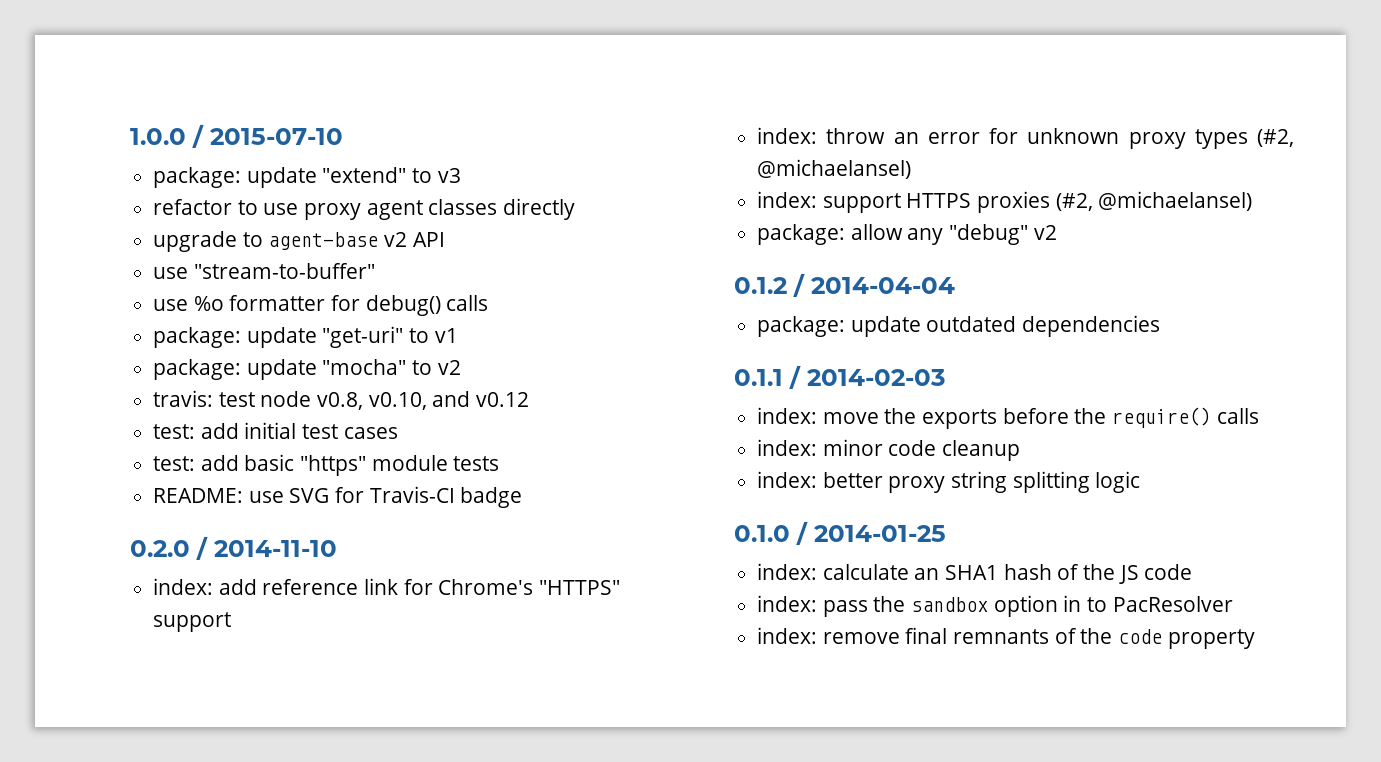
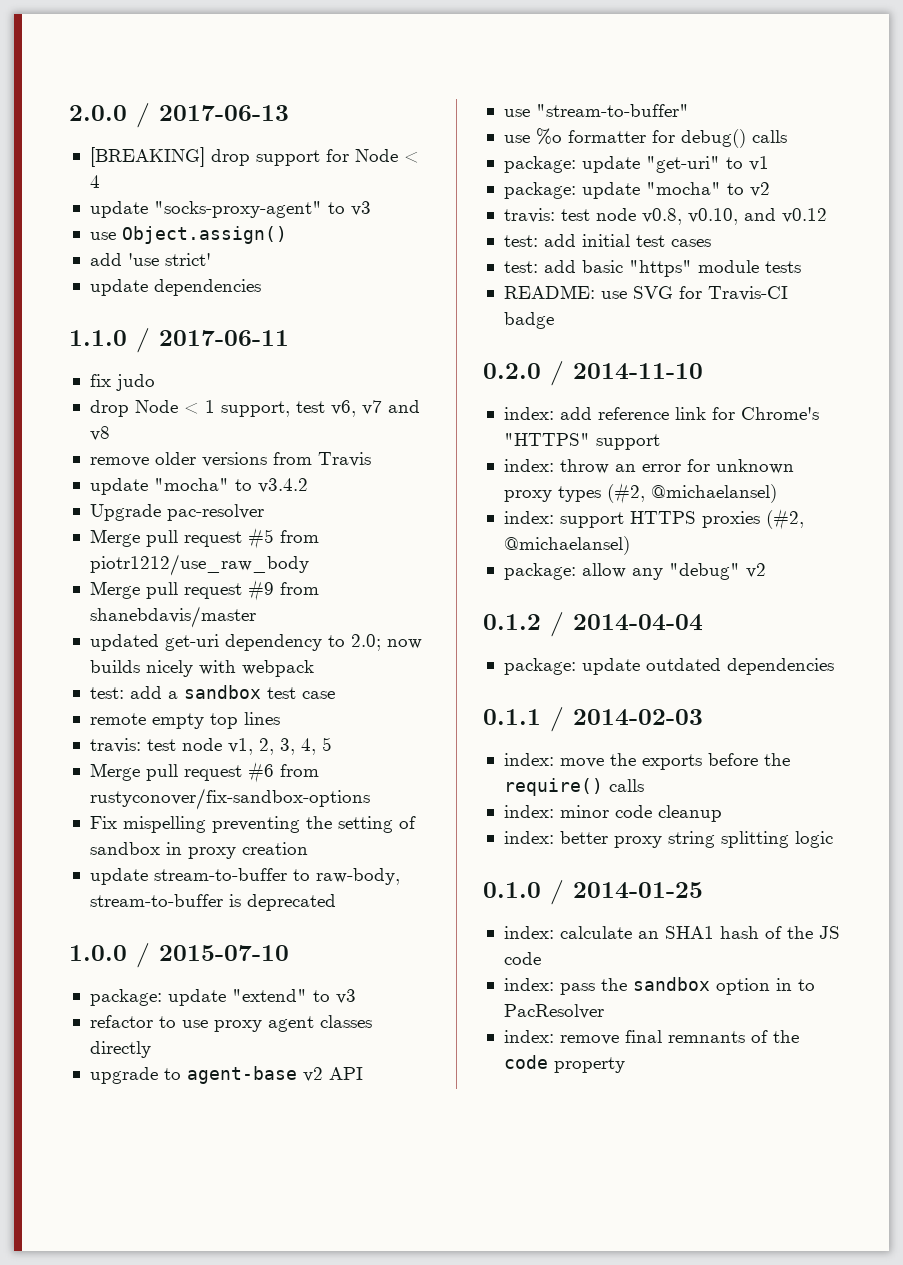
+ 2.0.0 / 2017-06-13
+ [BREAKING] drop support for Node < 4
+ update "socks-proxy-agent" to v3
+ use Object.assign()
+ add 'use strict'
+ update dependencies
+ 1.1.0 / 2017-06-11
+ fix judo
+ drop Node < 1 support, test v6, v7 and v8
+ remove older versions from Travis
+ update "mocha" to v3.4.2
+ Upgrade pac-resolver
+ Merge pull request #5 from piotr1212/use_raw_body
+ Merge pull request #9 from shanebdavis/master
+ updated get-uri dependency to 2.0; now builds nicely with webpack
+ test: add a sandbox test case
+ remote empty top lines
+ travis: test node v1, 2, 3, 4, 5
+ Merge pull request #6 from rustyconover/fix-sandbox-options
+ Fix mispelling preventing the setting of sandbox in proxy creation
+ update stream-to-buffer to raw-body, stream-to-buffer is deprecated

